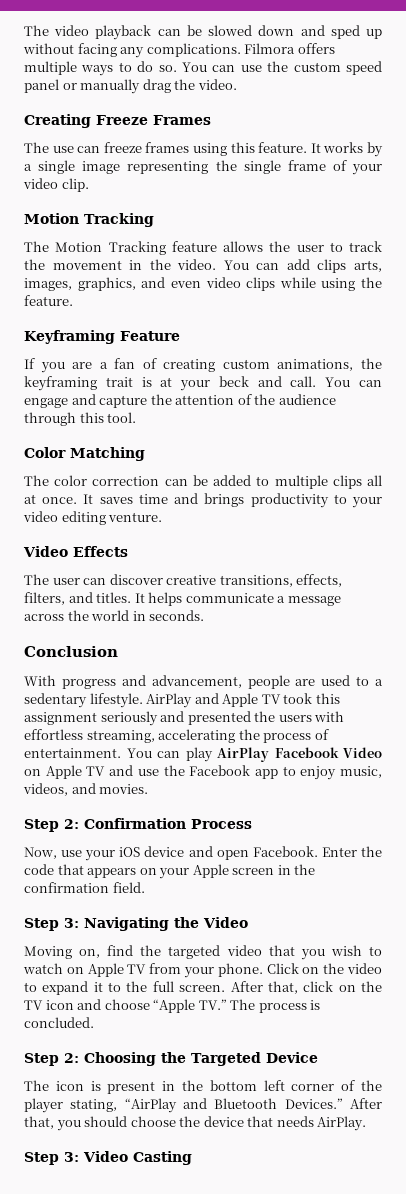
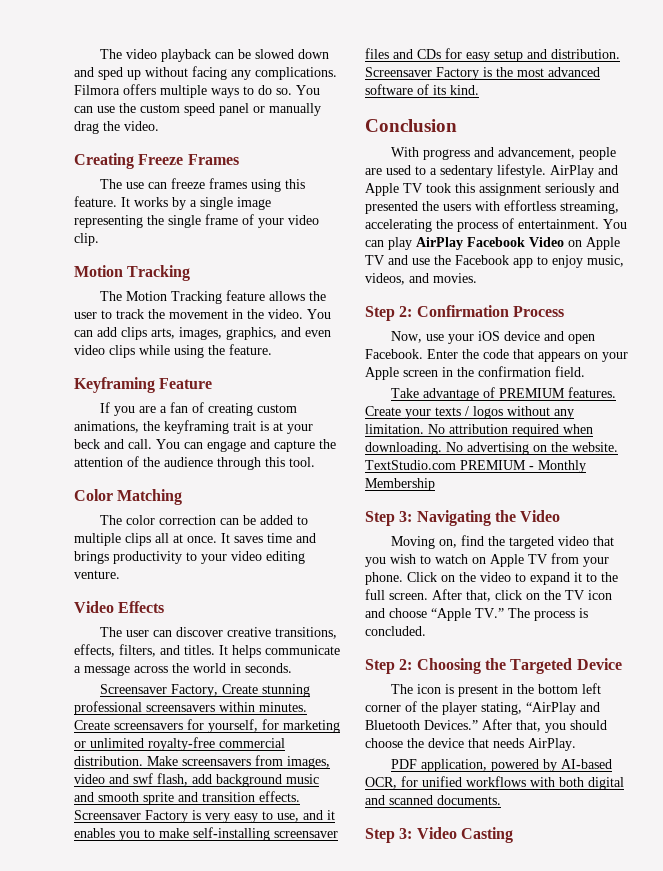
+ Screensaver Factory, Create stunning professional screensavers within minutes. Create screensavers for yourself, for marketing or unlimited royalty-free commercial distribution. Make screensavers from images, video and swf flash, add background music and smooth sprite and transition effects. Screensaver Factory is very easy to use, and it enables you to make self-installing screensaver files and CDs for easy setup and distribution. Screensaver Factory is the most advanced software of its kind.
+ Take advantage of PREMIUM features. Create your texts / logos without any limitation. No attribution required when downloading. No advertising on the website. TextStudio.com PREMIUM - Monthly Membership
+ PDF application, powered by AI-based OCR, for unified workflows with both digital and scanned documents.

